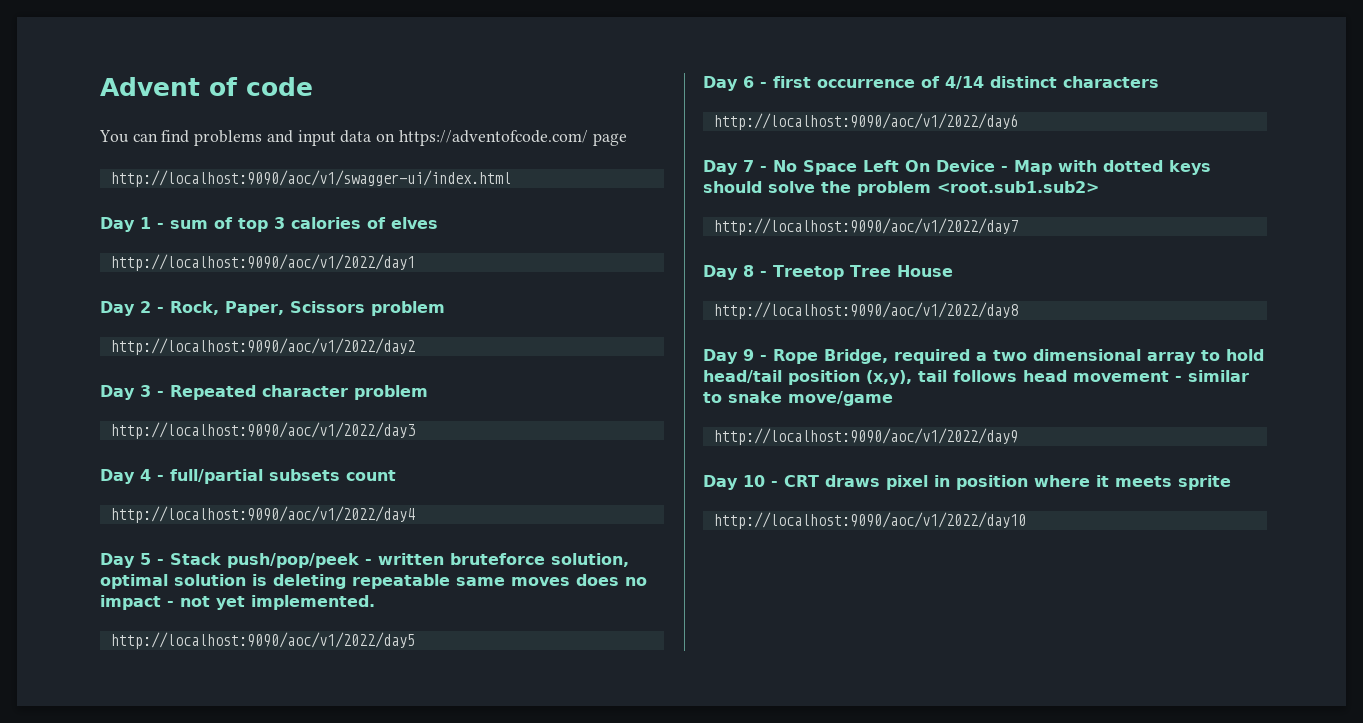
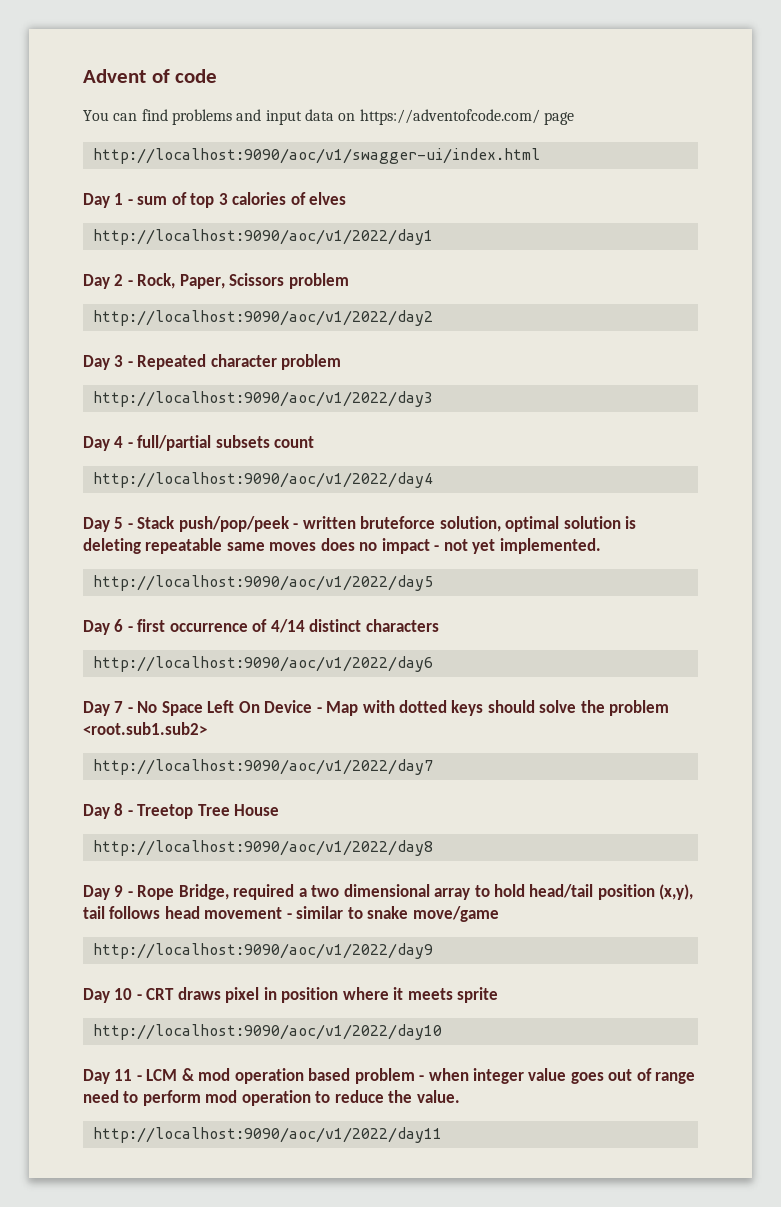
+ Day 11 - LCM & mod operation based problem - when integer value goes out of range need to perform mod operation to reduce the value.
+ http://localhost:9090/aoc/v1/2022/day11

